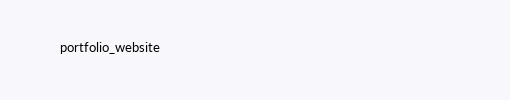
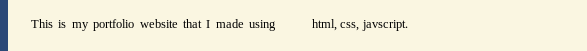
- portfolio_website
+ This is my portfolio website that I made using html, css, javscript.

